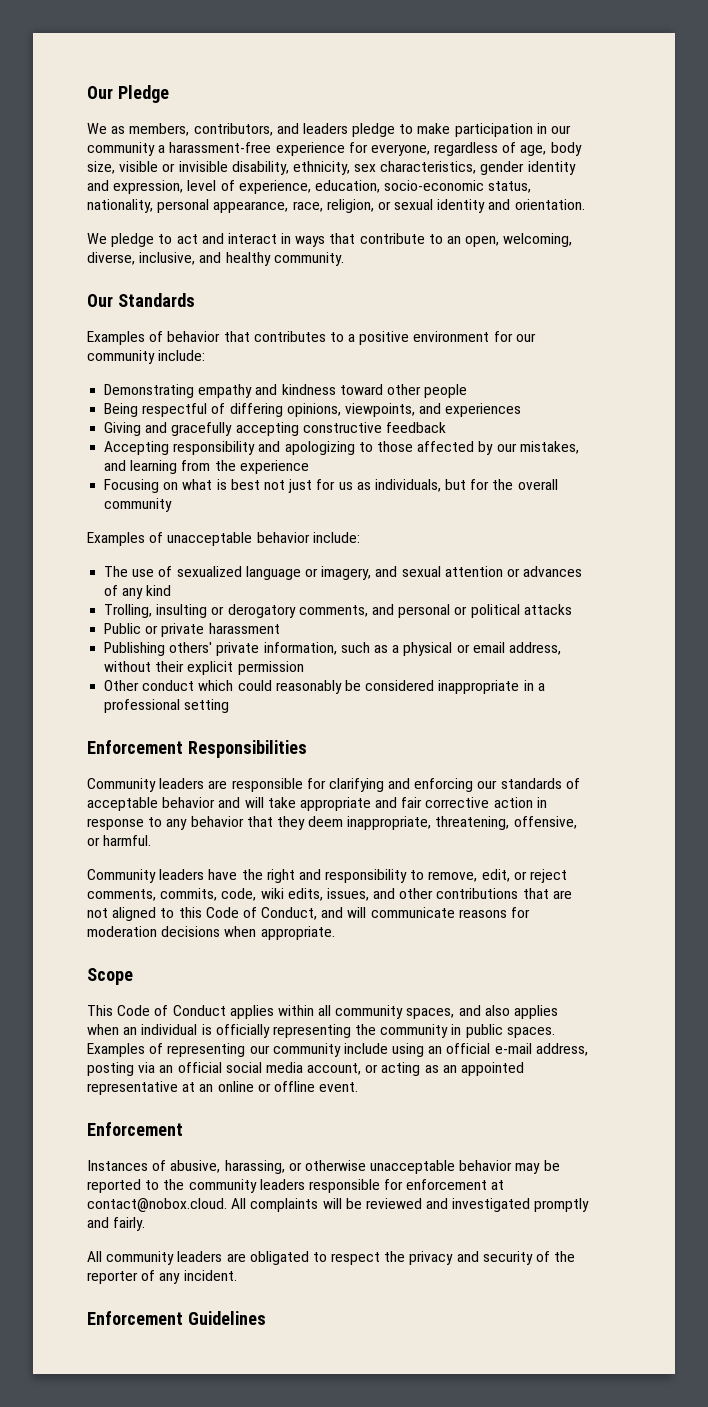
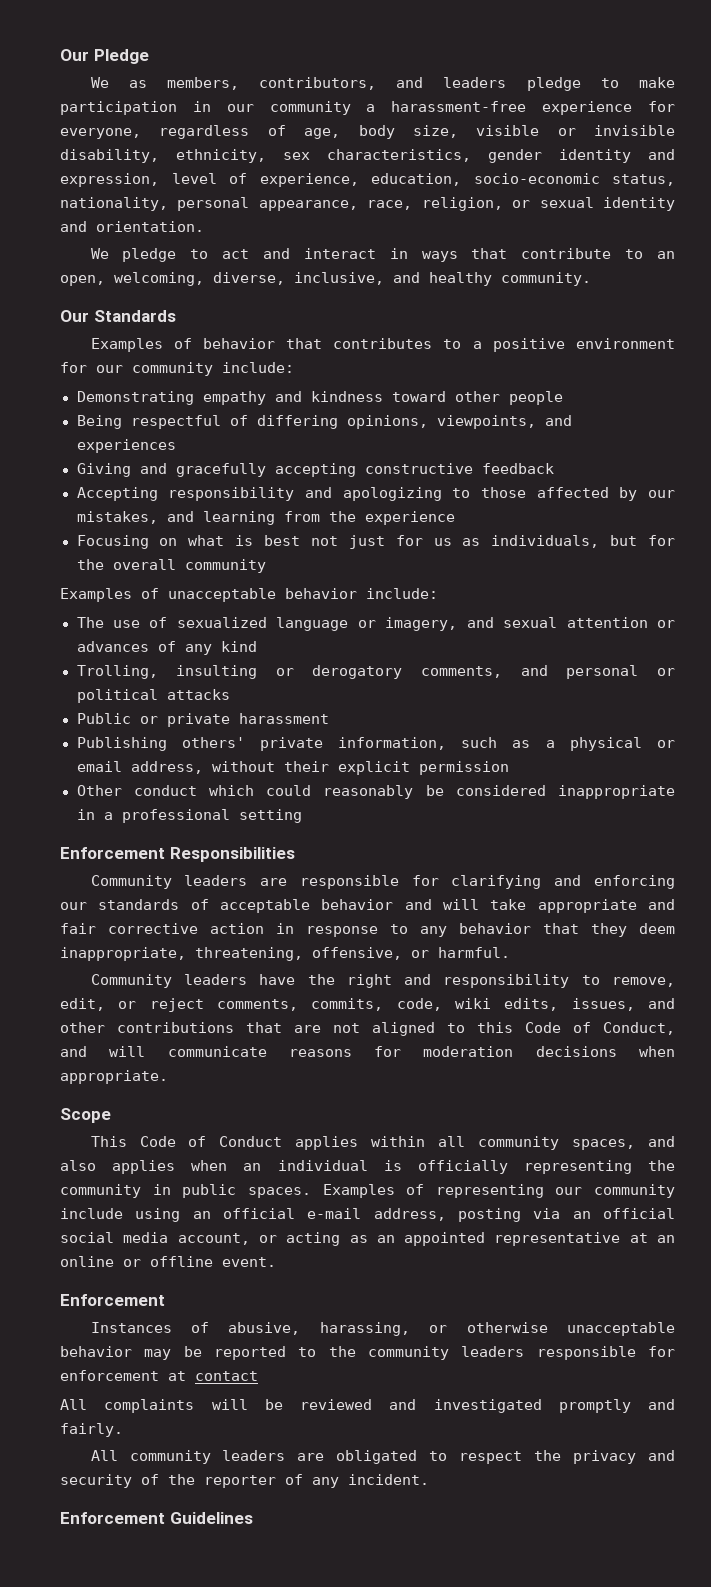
- Instances of abusive, harassing, or otherwise unacceptable behavior may be reported to the community leaders responsible for enforcement at contact@nobox.cloud. All complaints will be reviewed and investigated promptly and fairly.
+ Instances of abusive, harassing, or otherwise unacceptable behavior may be reported to the community leaders responsible for enforcement at contact
+ All complaints will be reviewed and investigated promptly and fairly.

